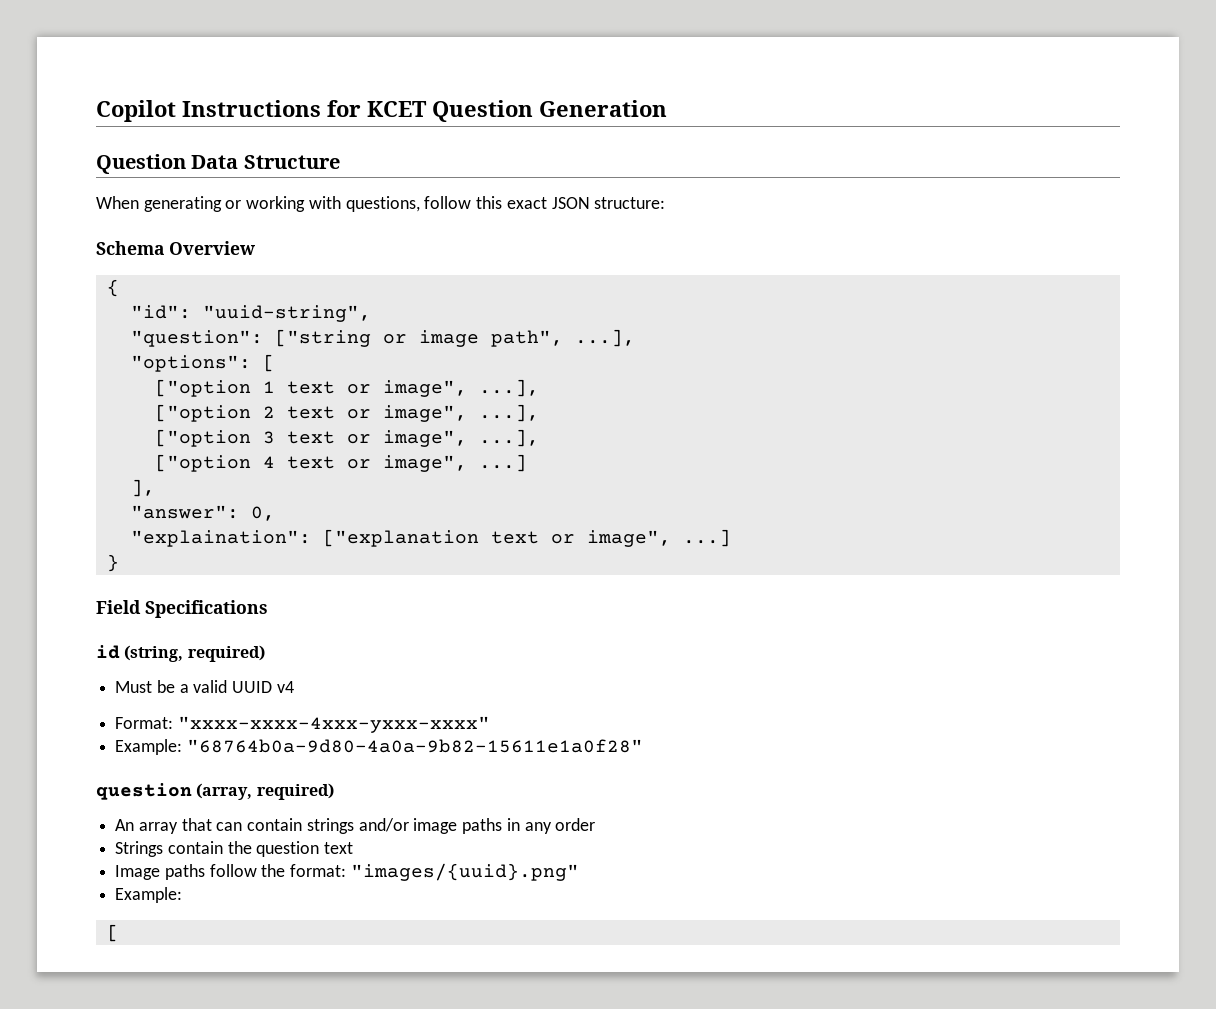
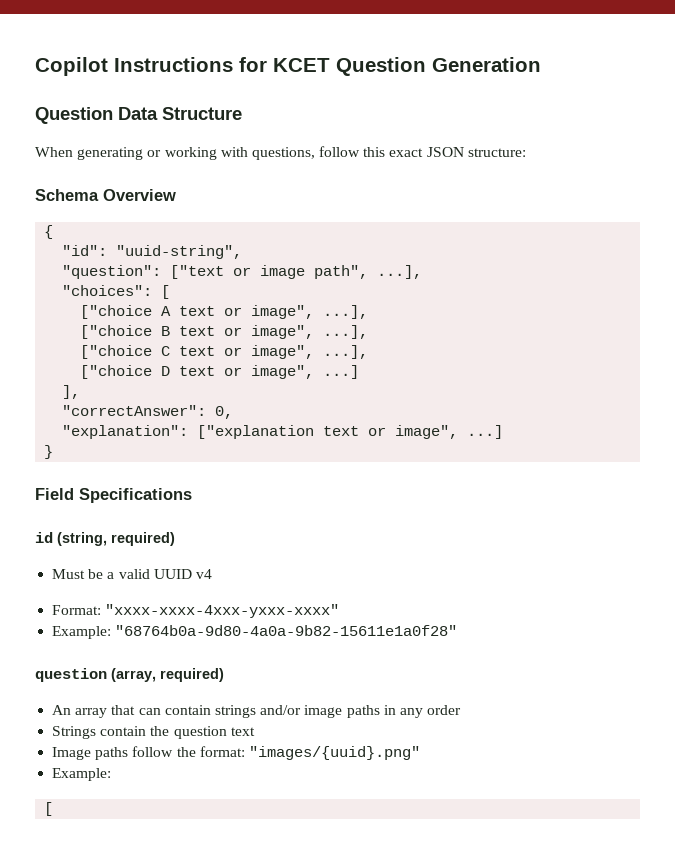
- "question": ["string or image path", ...],
+ "question": ["text or image path", ...],
- "options": [
+ "choices": [
- ["option 1 text or image", ...],
- ["option 2 text or image", ...],
- ["option 3 text or image", ...],
- ["option 4 text or image", ...]
+ ["choice A text or image", ...],
+ ["choice B text or image", ...],
+ ["choice C text or image", ...],
+ ["choice D text or image", ...]
- "answer": 0,
+ "correctAnswer": 0,
- "explaination": ["explanation text or image", ...]
+ "explanation": ["explanation text or image", ...]

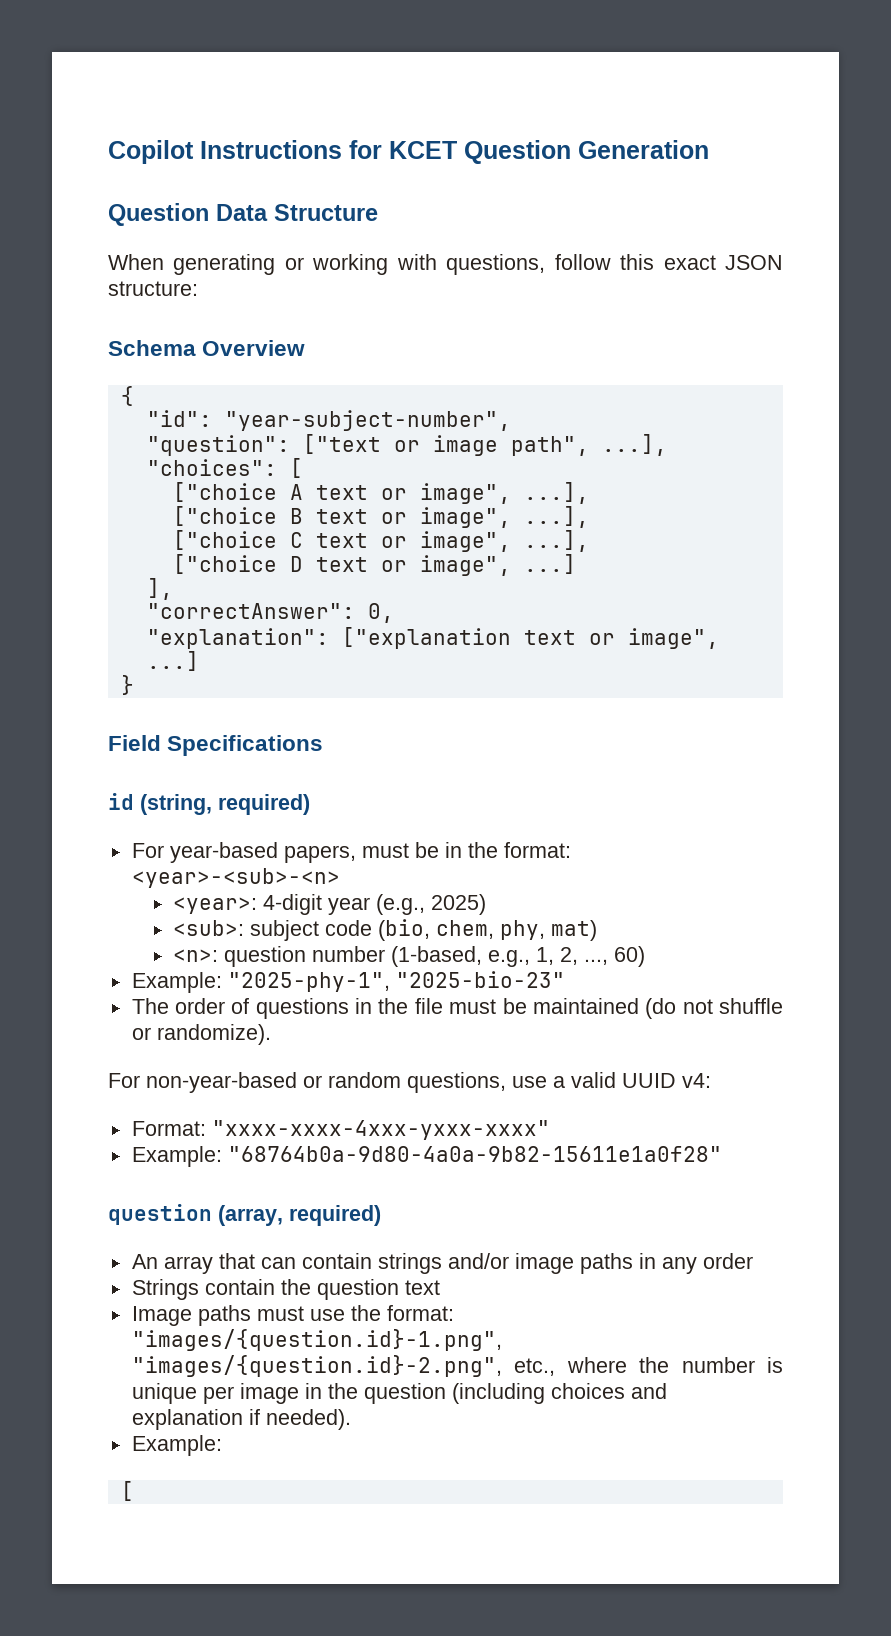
- "id": "uuid-string",
+ "id": "year-subject-number",
- Must be a valid UUID v4
+ For year-based papers, must be in the format: <year>-<sub>-<n>
+ <year>: 4-digit year (e.g., 2025)
+ <sub>: subject code (bio, chem, phy, mat)
+ <n>: question number (1-based, e.g., 1, 2, ..., 60)
+ Example: "2025-phy-1", "2025-bio-23"
+ The order of questions in the file must be maintained (do not shuffle or randomize).
+ For non-year-based or random questions, use a valid UUID v4:
- Image paths follow the format: "images/{uuid}.png"
+ Image paths must use the format: "images/{question.id}-1.png", "images/{question.id}-2.png", etc., where the number is unique per image in the question (including choices and explanation if needed).

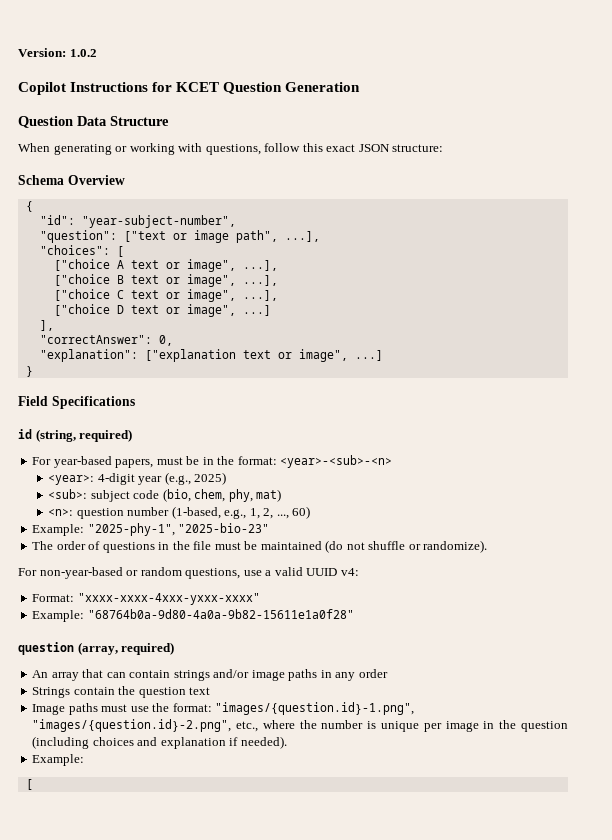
+ Version: 1.0.2

